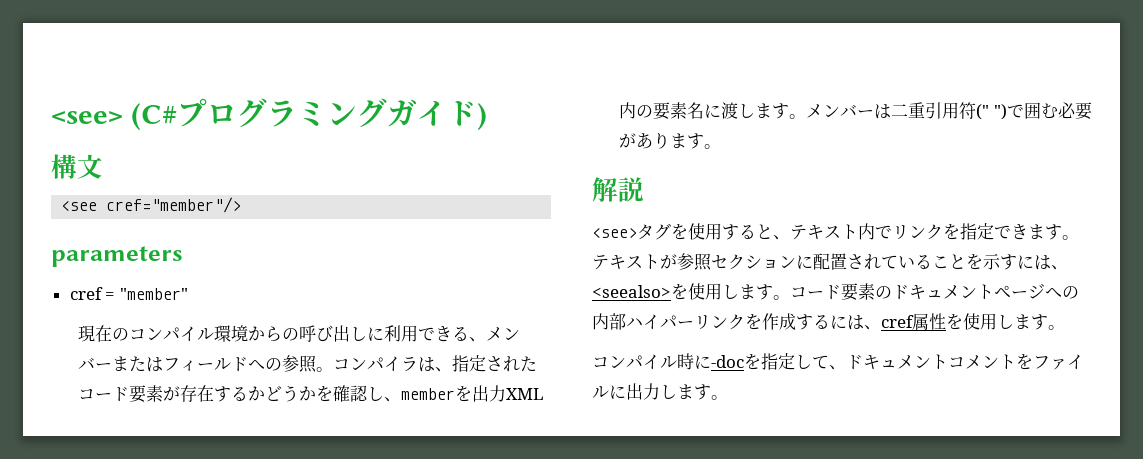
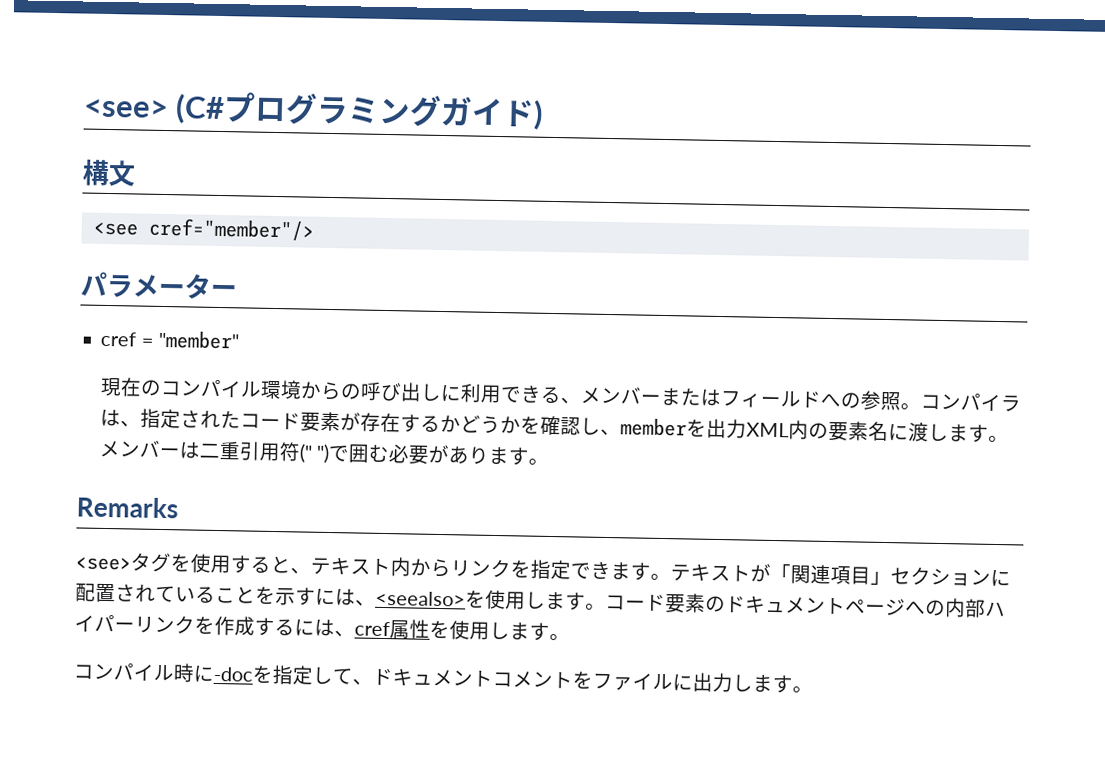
- parameters
+ パラメーター
- 解説
+ Remarks
- <see>タグを使用すると、テキスト内でリンクを指定できます。
+ <see>タグを使用すると、テキスト内からリンクを指定できます。
- テキストが参照セクションに配置されていることを示すには、<seealso>を使用します。
+ テキストが「関連項目」セクションに配置されていることを示すには、<seealso>を使用します。

